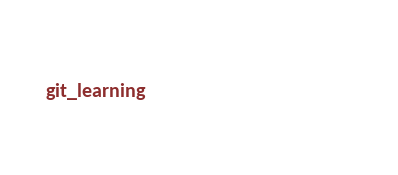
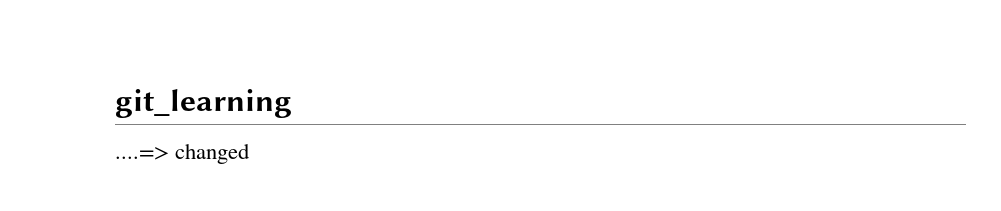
+ ....=> changed

